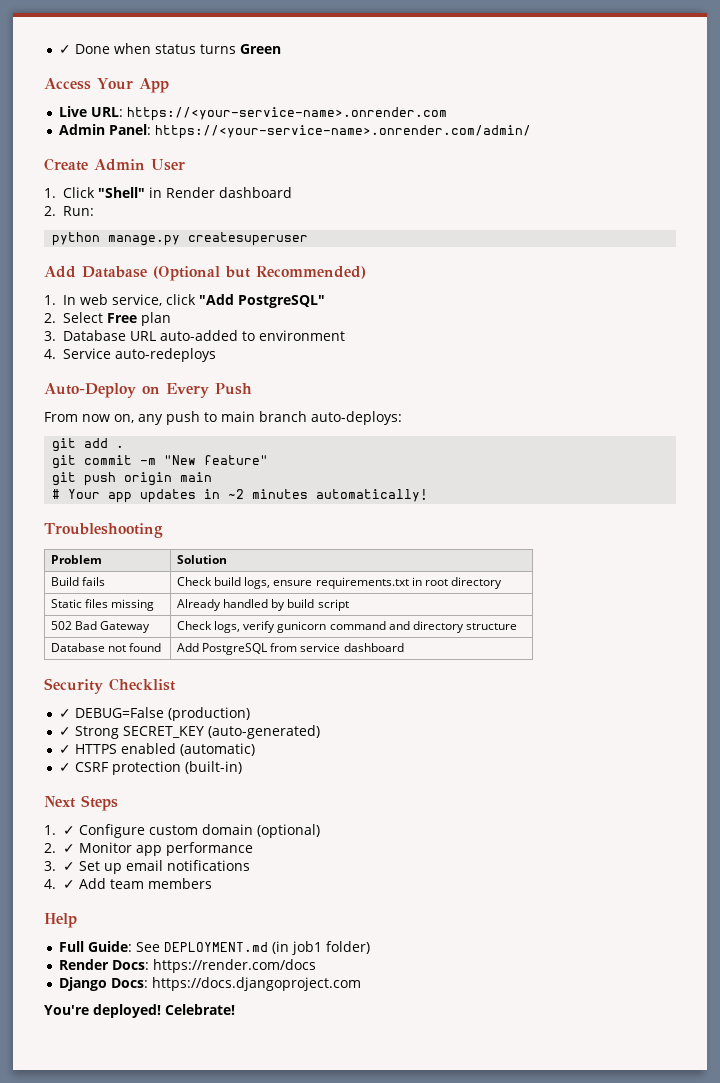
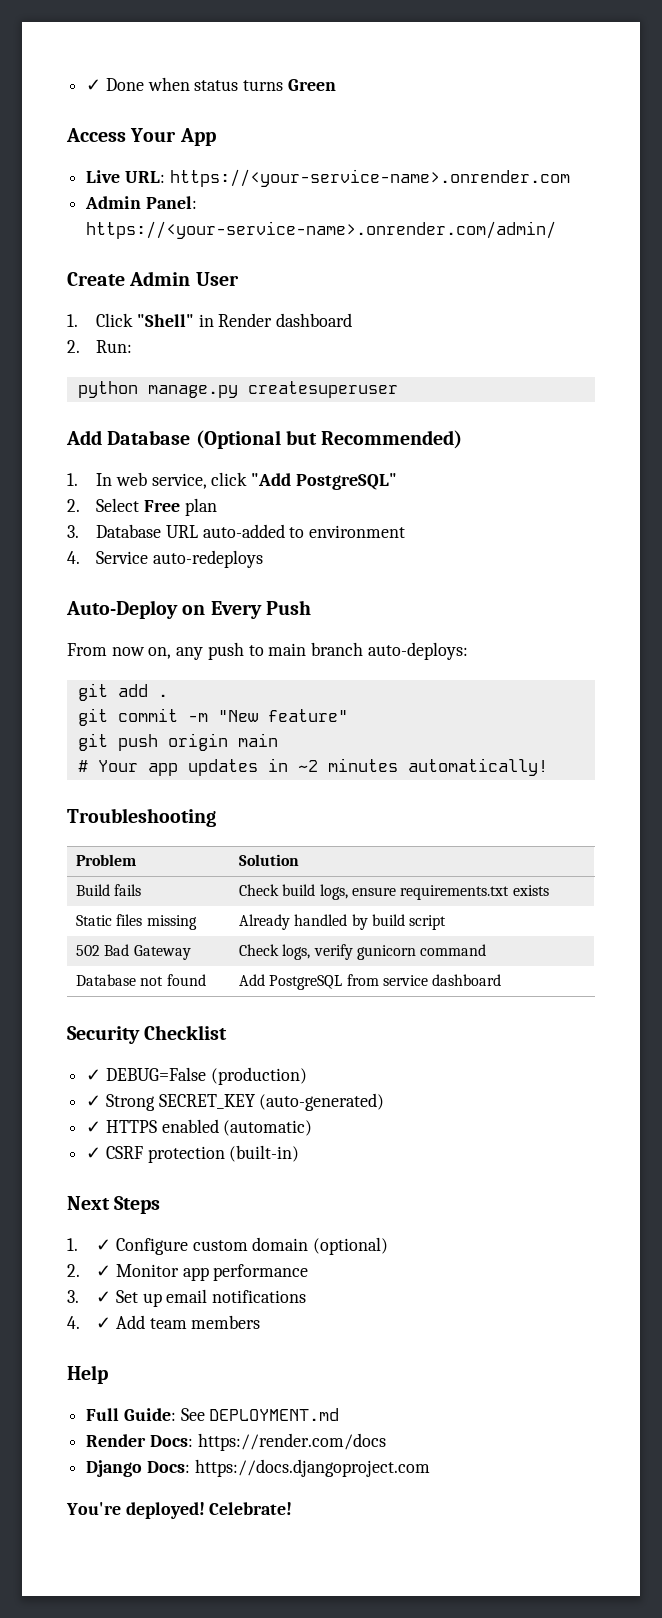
- Build fails | Check build logs, ensure requirements.txt in root directory
+ Build fails | Check build logs, ensure requirements.txt exists
- 502 Bad Gateway | Check logs, verify gunicorn command and directory structure
+ 502 Bad Gateway | Check logs, verify gunicorn command
- Full Guide: See DEPLOYMENT.md (in job1 folder)
+ Full Guide: See DEPLOYMENT.md

